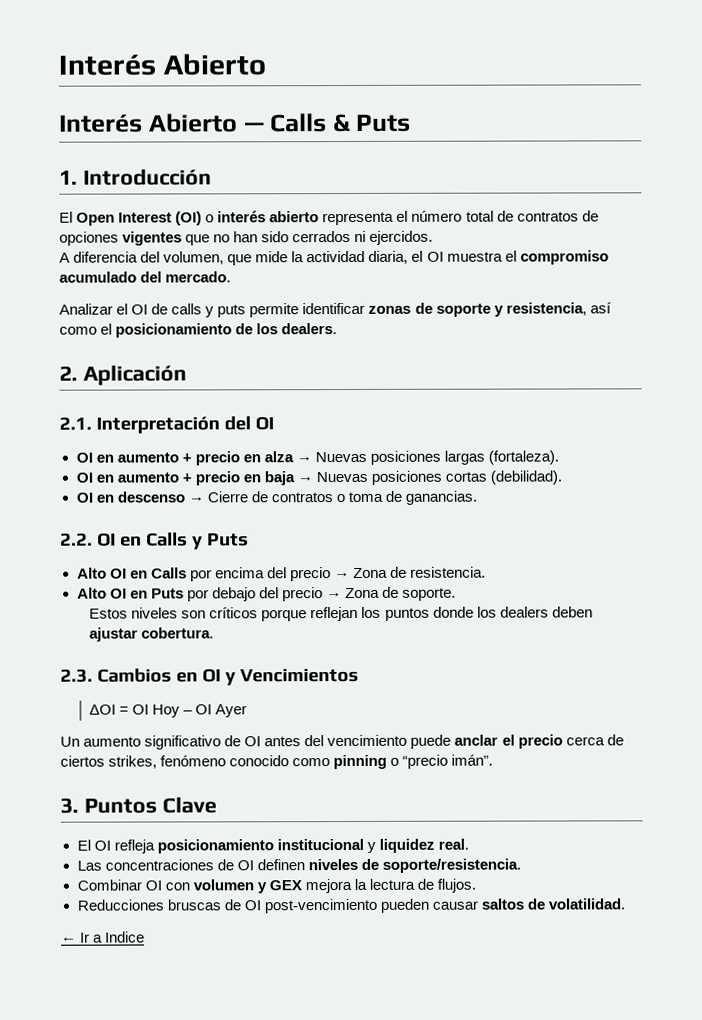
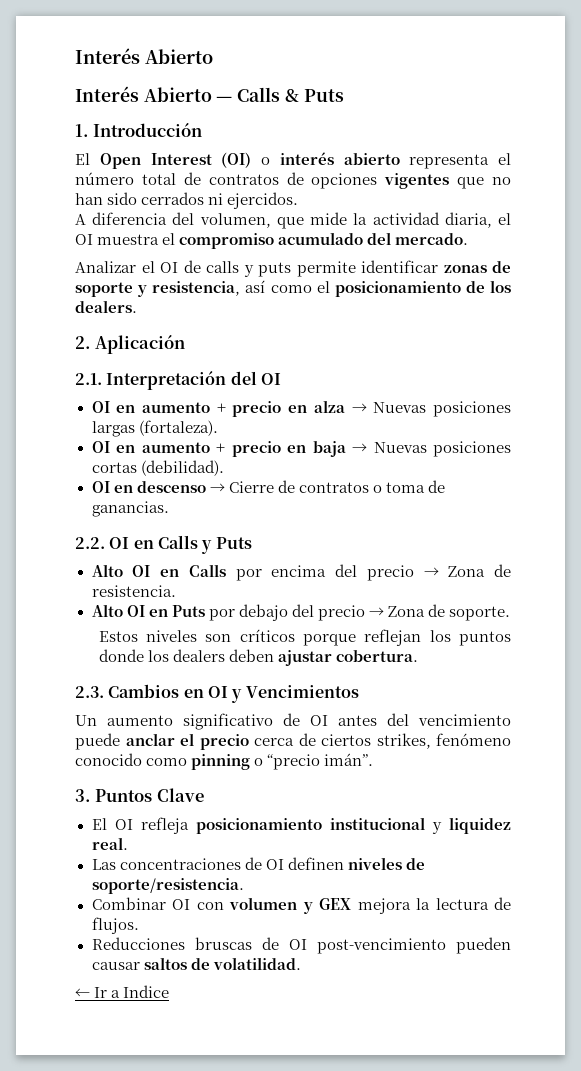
- ΔOI = OI Hoy – OI Ayer

